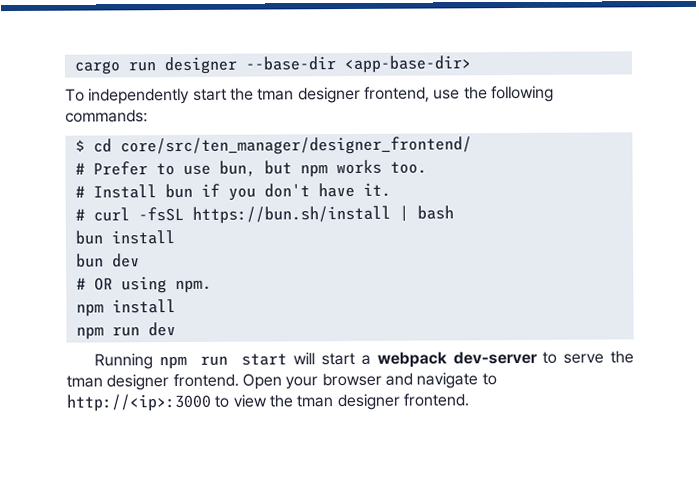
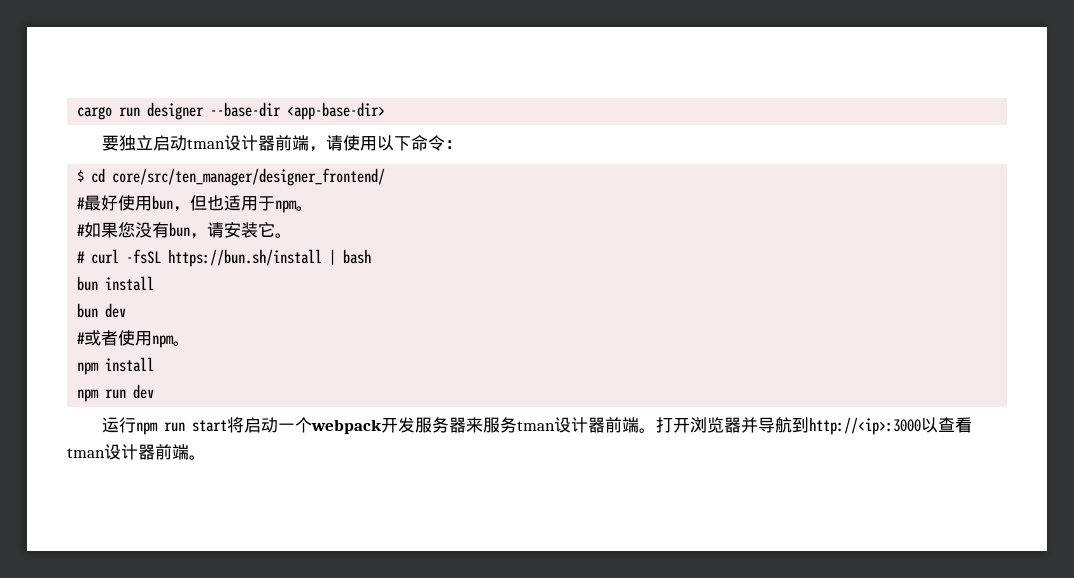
- To independently start the tman designer frontend, use the following commands:
+ 要独立启动tman设计器前端，请使用以下命令：
  $ cd core/src/ten_manager/designer_frontend/
- # Prefer to use bun, but npm works too.
- # Install bun if you don't have it.
+ #最好使用bun，但也适用于npm。
+ #如果您没有bun，请安装它。
- # OR using npm.
+ #或者使用npm。
- Running npm run start will start a webpack dev-server to serve the tman designer frontend. Open your browser and navigate to http://<ip>:3000 to view the tman designer frontend.
+ 运行npm run start将启动一个webpack开发服务器来服务tman设计器前端。打开浏览器并导航到http://<ip>:3000以查看tman设计器前端。

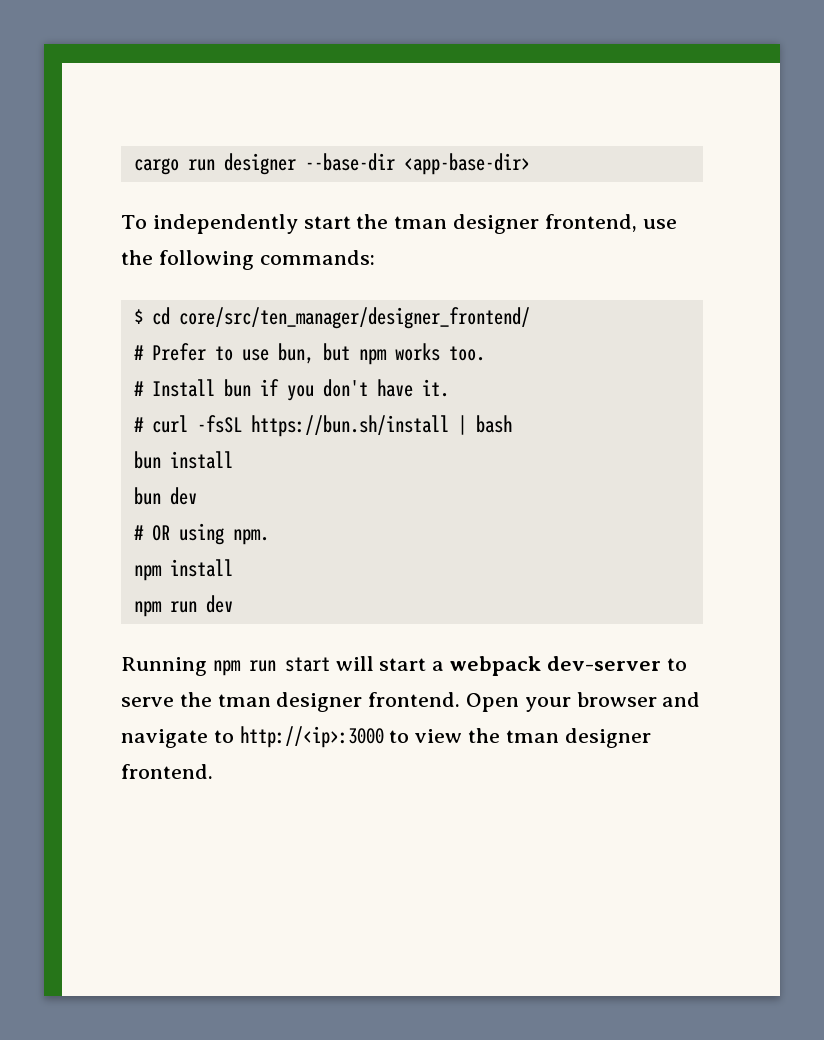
- 要独立启动tman设计器前端，请使用以下命令：
+ To independently start the tman designer frontend, use the following commands:
  $ cd core/src/ten_manager/designer_frontend/
- #最好使用bun，但也适用于npm。
- #如果您没有bun，请安装它。
+ # Prefer to use bun, but npm works too.
+ # Install bun if you don't have it.
- #或者使用npm。
+ # OR using npm.
- 运行npm run start将启动一个webpack开发服务器来服务tman设计器前端。打开浏览器并导航到http://<ip>:3000以查看tman设计器前端。
+ Running npm run start will start a webpack dev-server to serve the tman designer frontend. Open your browser and navigate to http://<ip>:3000 to view the tman designer frontend.

